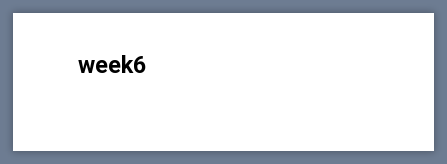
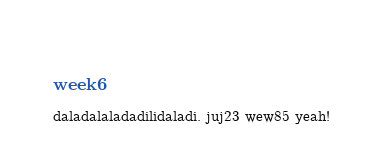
+ daladalaladadilidaladi. juj23 wew85 yeah!

